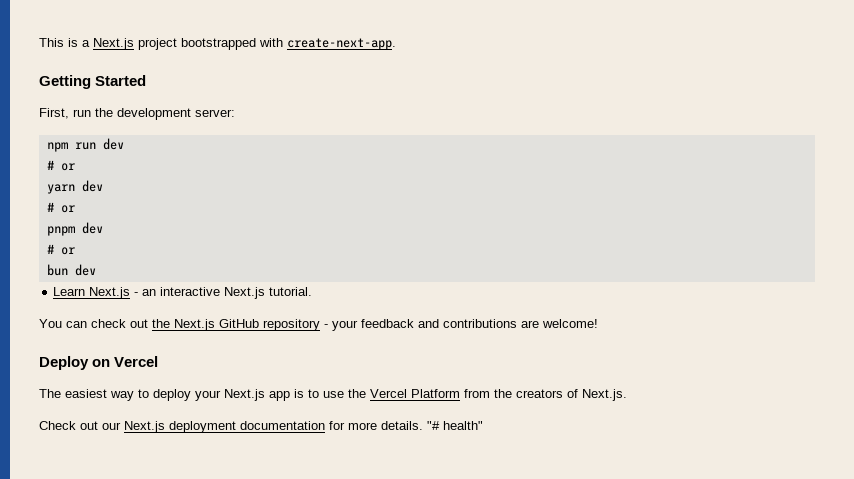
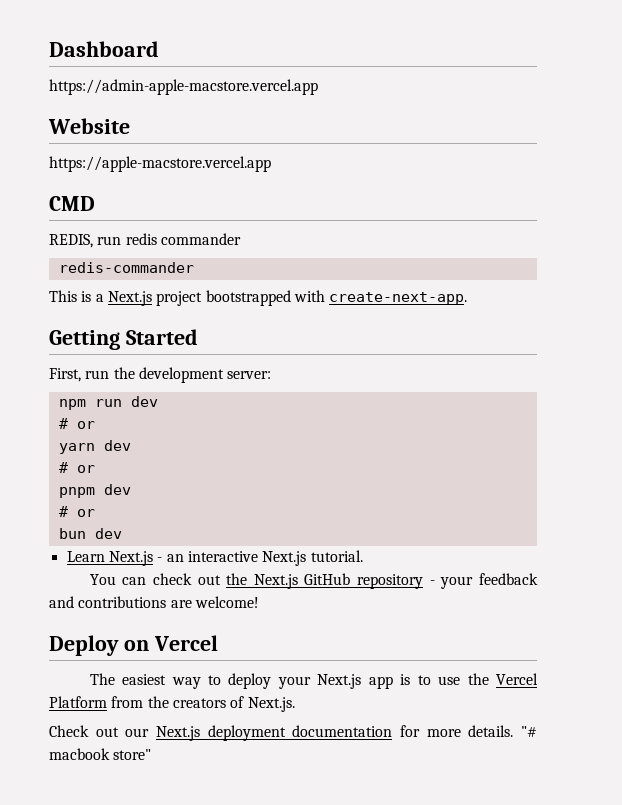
+ Dashboard
+ https://admin-apple-macstore.vercel.app
+ Website
+ https://apple-macstore.vercel.app
+ CMD
+ REDIS, run redis commander
+ redis-commander
- "# health"
+ "# macbook store"

